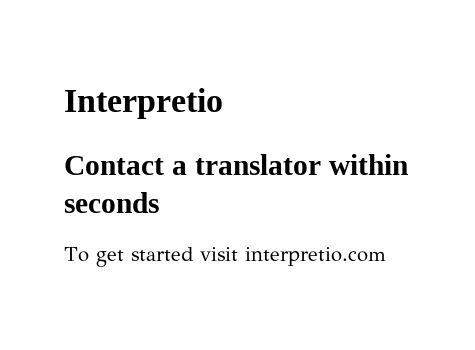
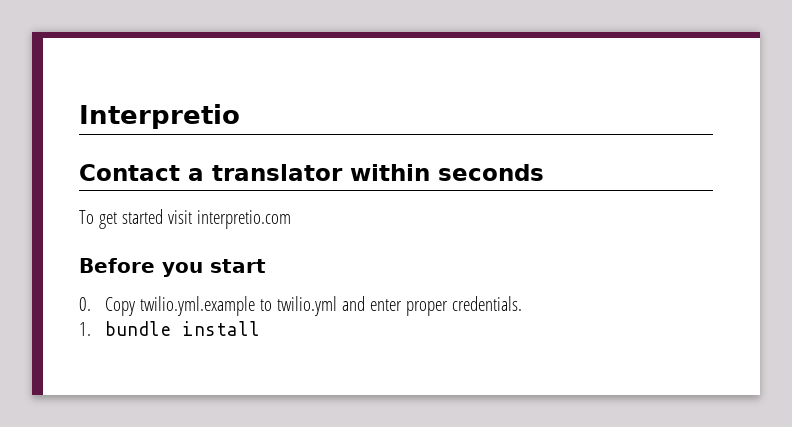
+ Before you start
+ 0. Copy twilio.yml.example to twilio.yml and enter proper credentials.
+ 1. bundle install

